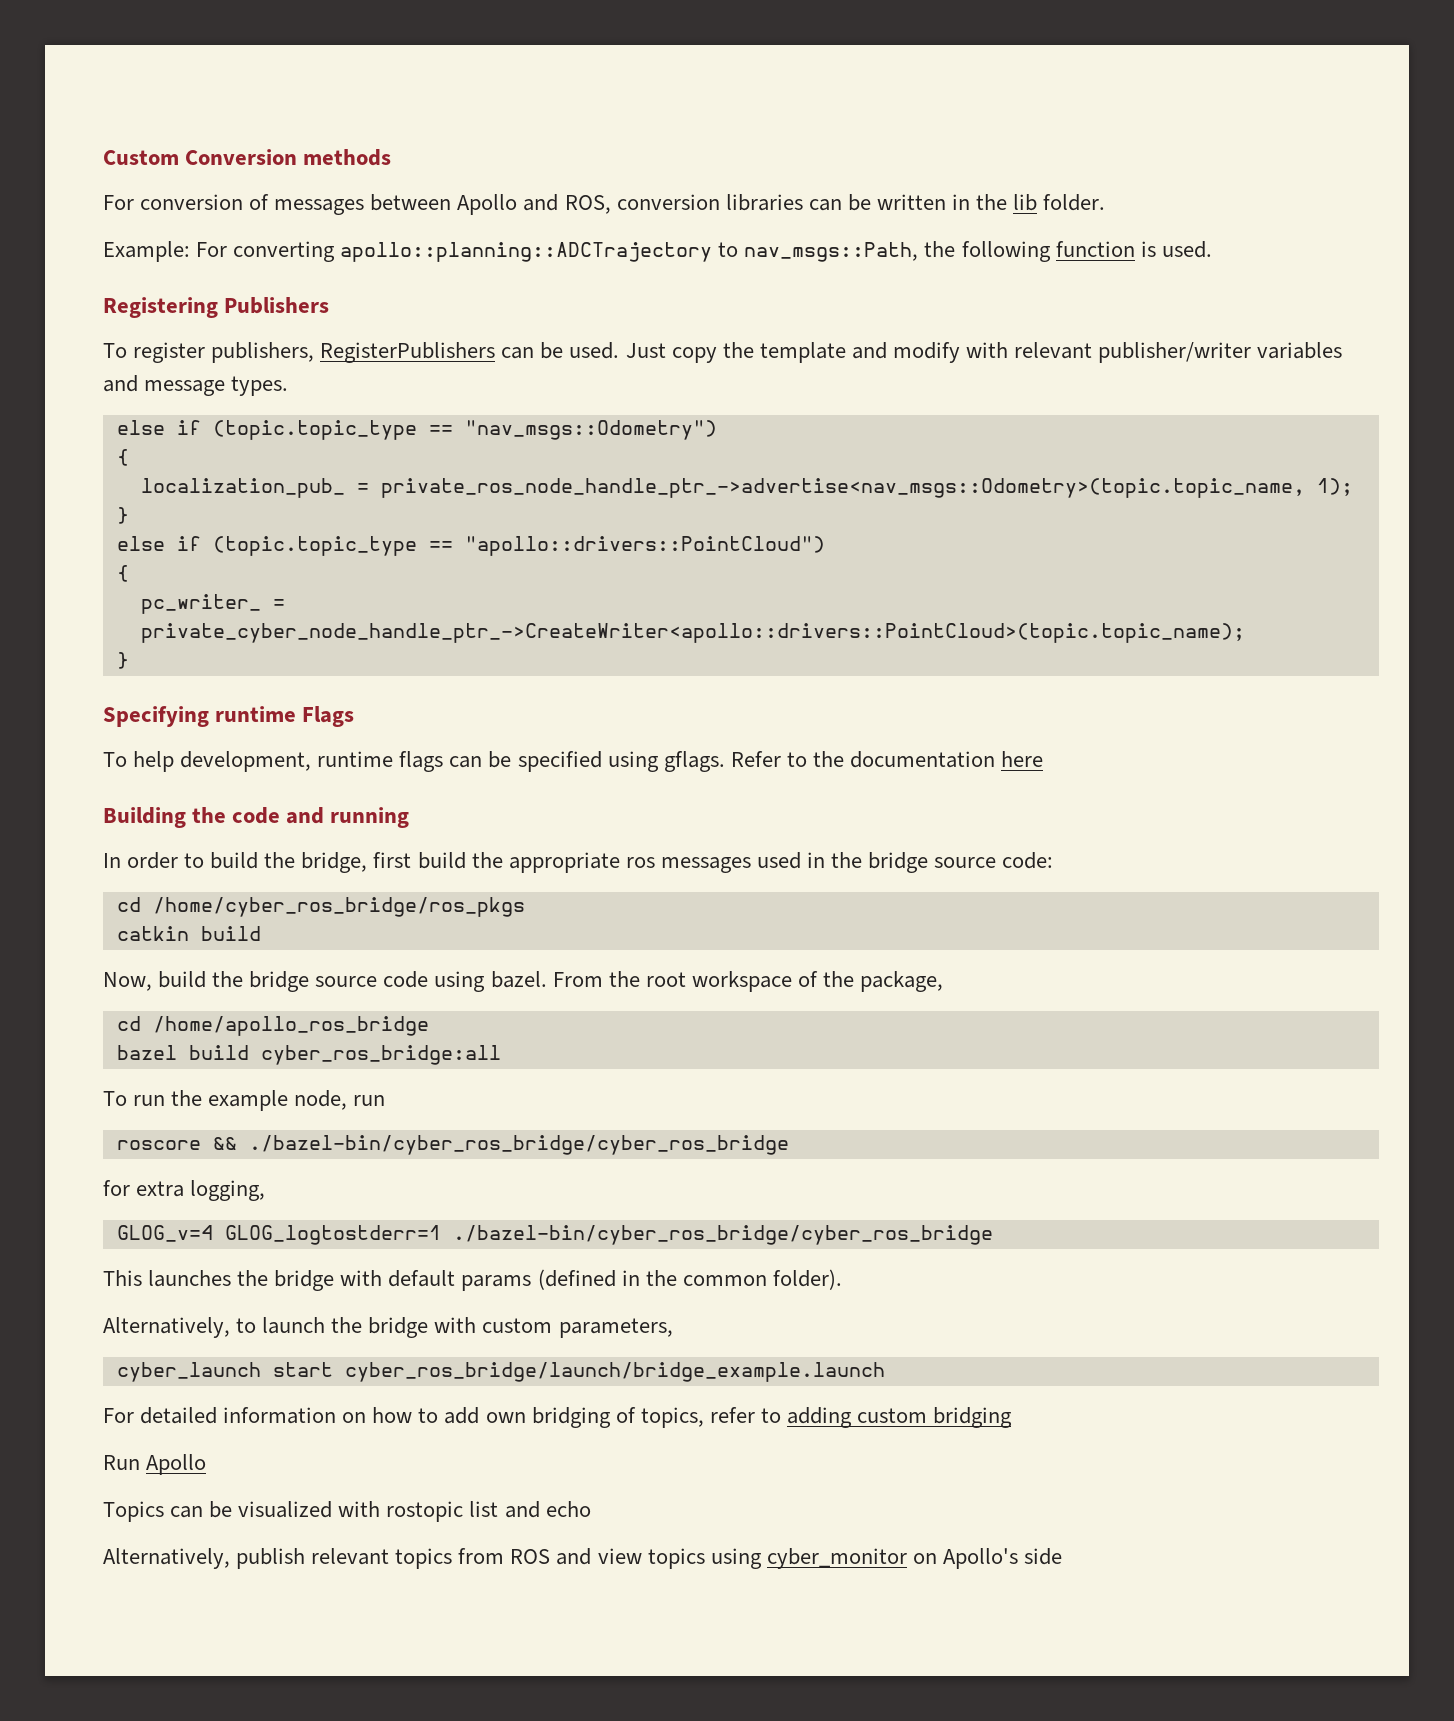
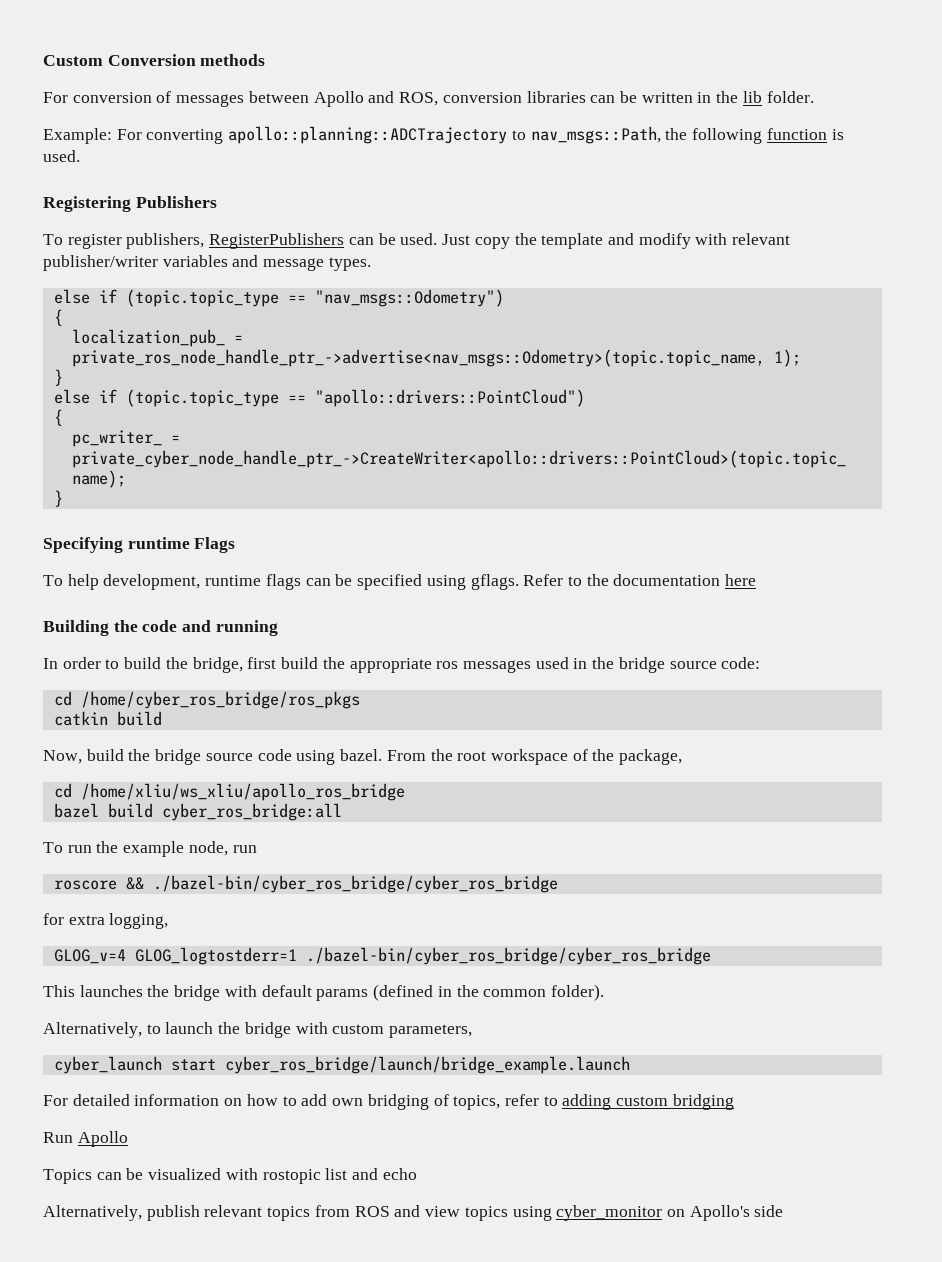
- cd /home/apollo_ros_bridge
+ cd /home/xliu/ws_xliu/apollo_ros_bridge

